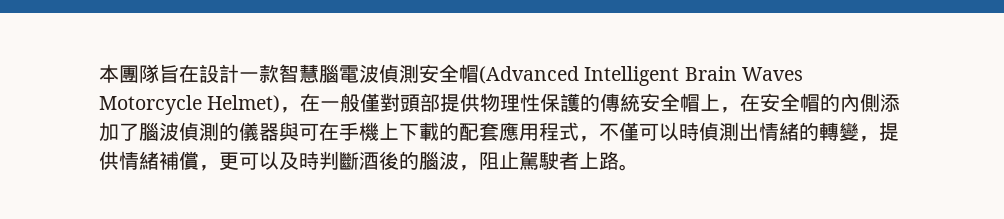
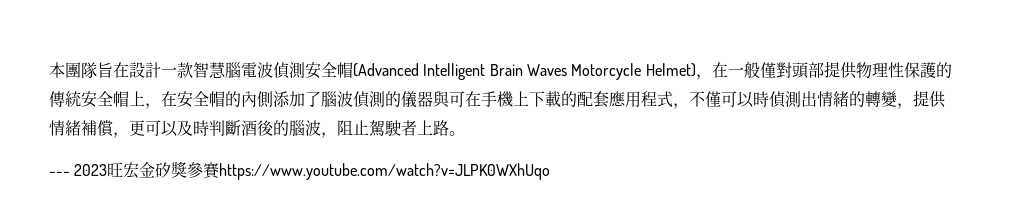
+ --- 2023旺宏金矽獎參賽https://www.youtube.com/watch?v=JLPK0WXhUqo

